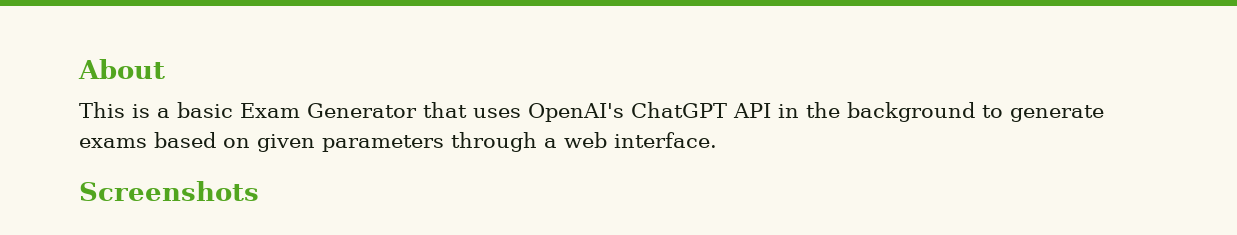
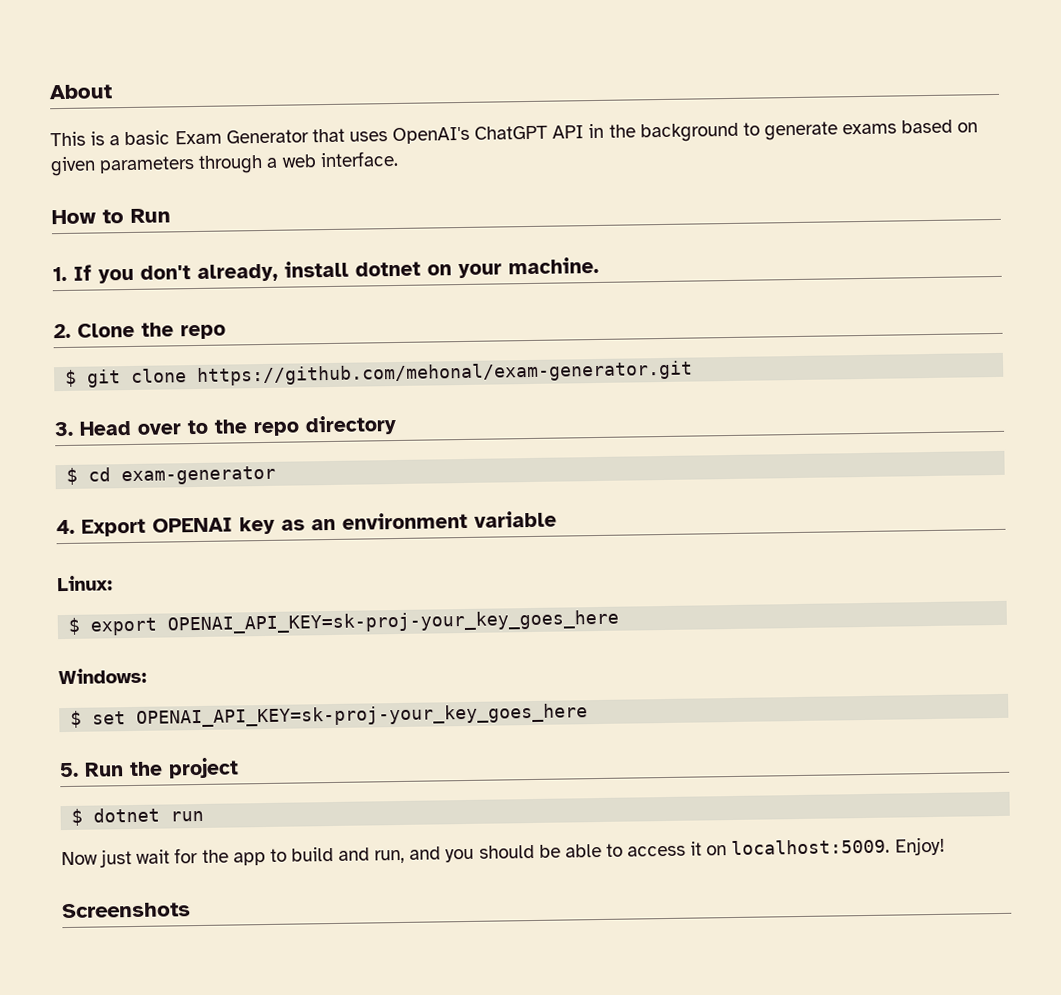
+ How to Run
+ 1. If you don't already, install dotnet on your machine.
+ 2. Clone the repo
+ $ git clone https://github.com/mehonal/exam-generator.git
+ 3. Head over to the repo directory
+ $ cd exam-generator
+ 4. Export OPENAI key as an environment variable
+ Linux:
+ $ export OPENAI_API_KEY=sk-proj-your_key_goes_here
+ Windows:
+ $ set OPENAI_API_KEY=sk-proj-your_key_goes_here
+ 5. Run the project
+ $ dotnet run
+ Now just wait for the app to build and run, and you should be able to access it on localhost:5009. Enjoy!

